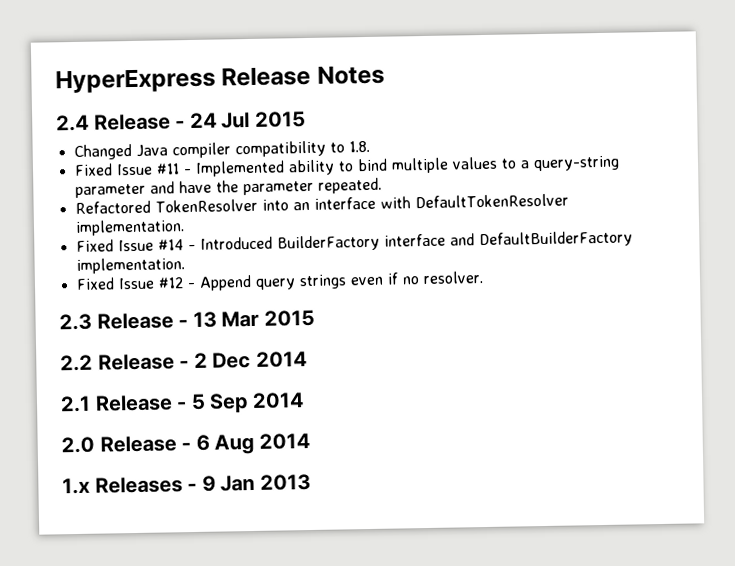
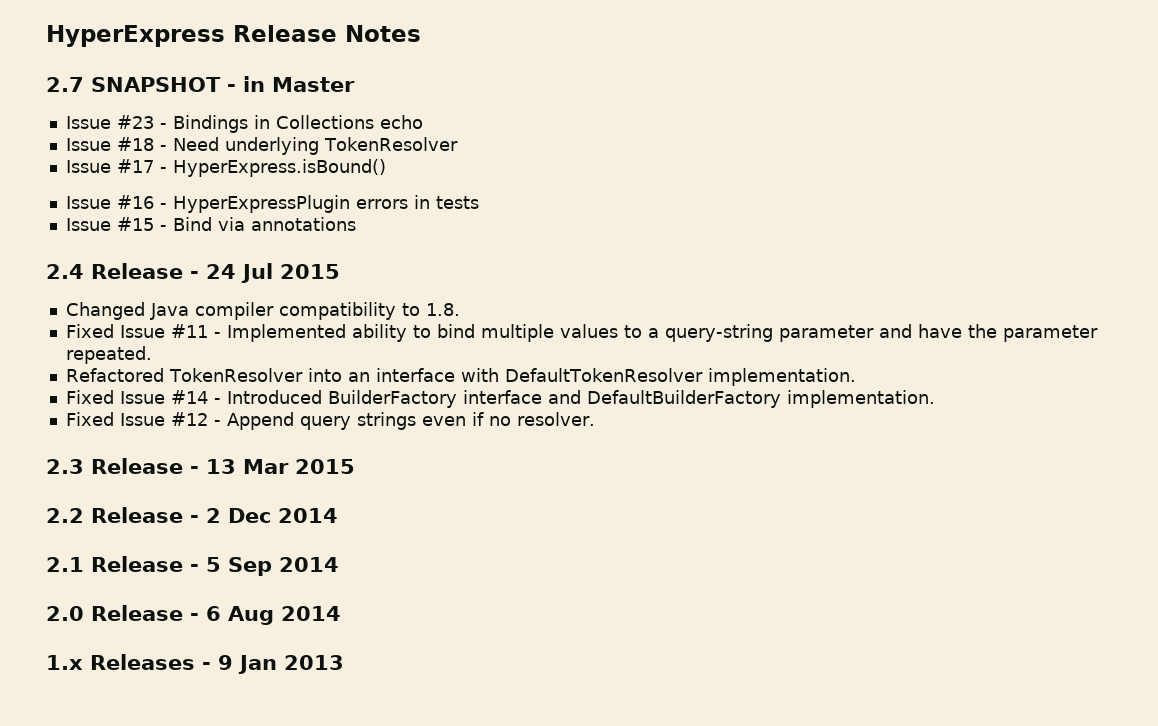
+ 2.7 SNAPSHOT - in Master
+ Issue #23 - Bindings in Collections echo
+ Issue #18 - Need underlying TokenResolver
+ Issue #17 - HyperExpress.isBound()
+ Issue #16 - HyperExpressPlugin errors in tests
+ Issue #15 - Bind via annotations

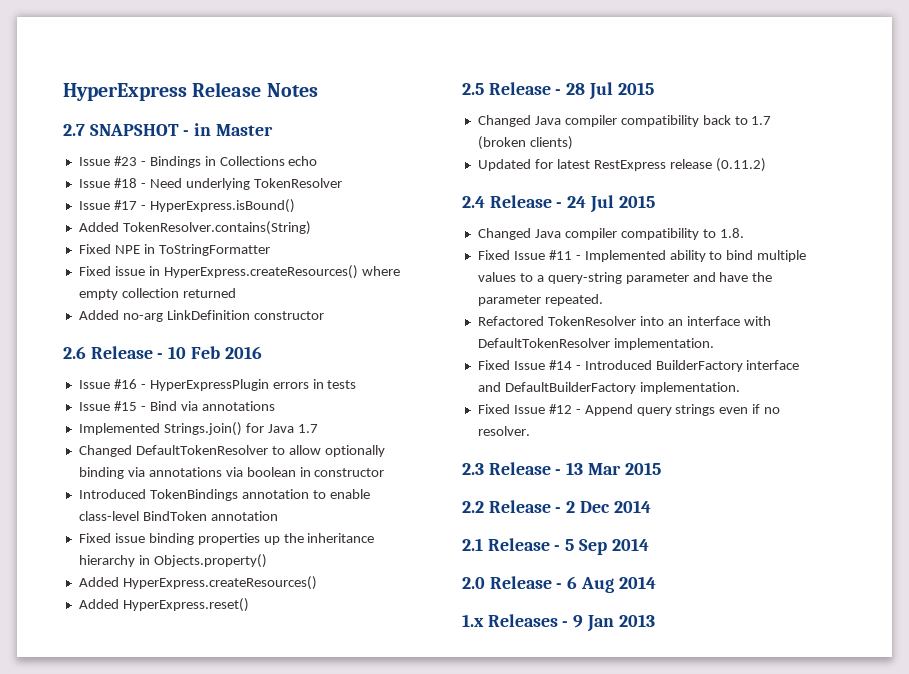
+ Added TokenResolver.contains(String)
+ Fixed NPE in ToStringFormatter
+ Fixed issue in HyperExpress.createResources() where empty collection returned
+ Added no-arg LinkDefinition constructor
+ 2.6 Release - 10 Feb 2016
+ Implemented Strings.join() for Java 1.7
+ Changed DefaultTokenResolver to allow optionally binding via annotations via boolean in constructor
+ Introduced TokenBindings annotation to enable class-level BindToken annotation
+ Fixed issue binding properties up the inheritance hierarchy in Objects.property()
+ Added HyperExpress.createResources()
+ Added HyperExpress.reset()
+ 2.5 Release - 28 Jul 2015
+ Changed Java compiler compatibility back to 1.7 (broken clients)
+ Updated for latest RestExpress release (0.11.2)

